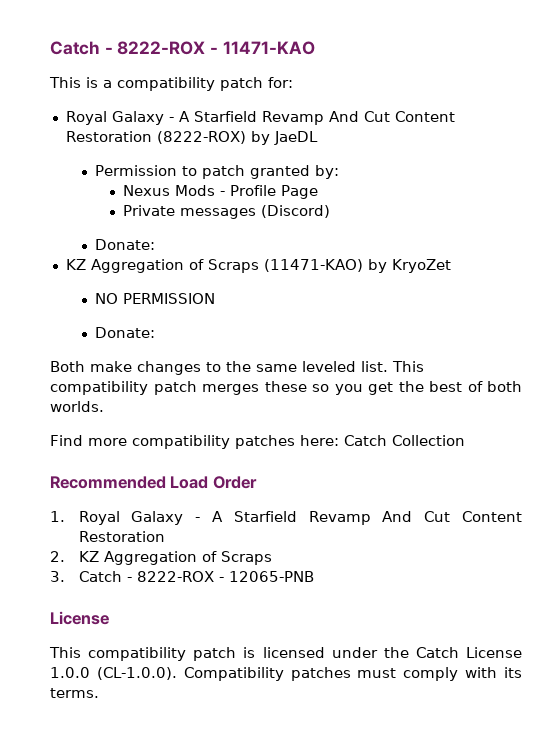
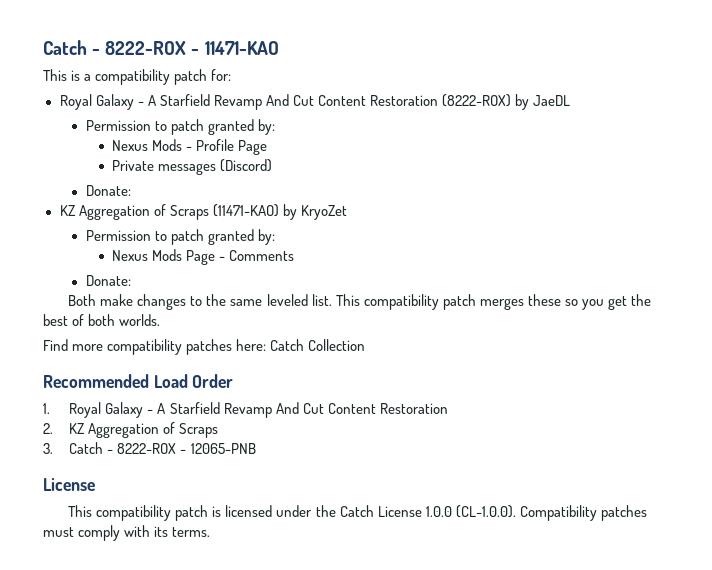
  KZ Aggregation of Scraps (11471-KAO) by KryoZet
- NO PERMISSION
+ Permission to patch granted by:
+ Nexus Mods Page - Comments

